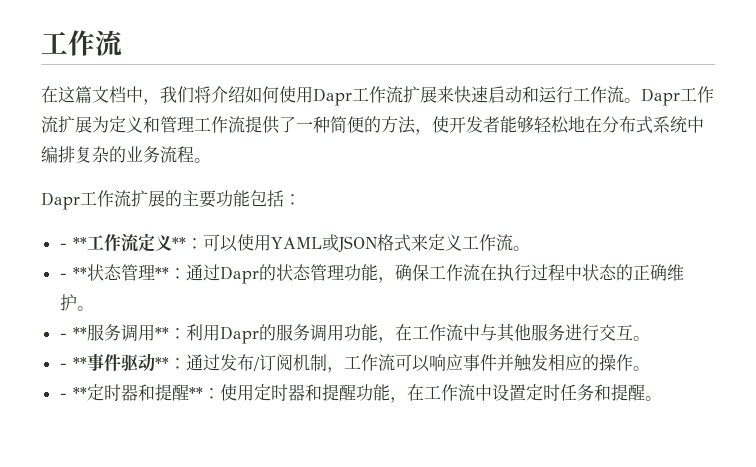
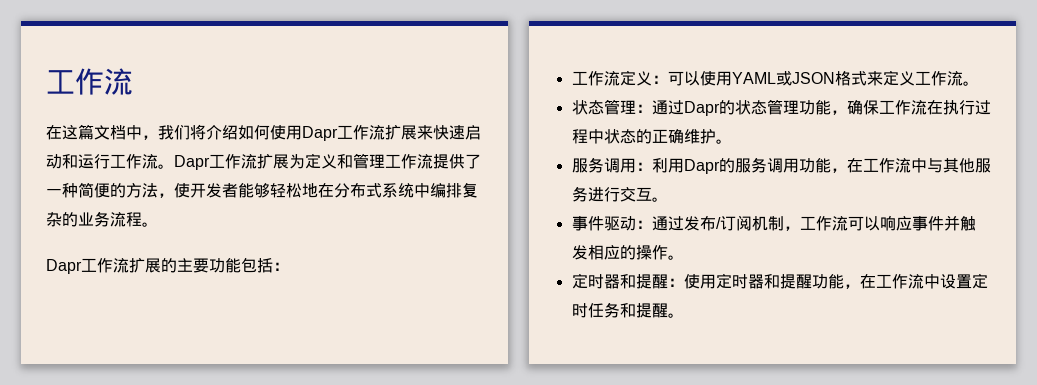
- - **工作流定义**：可以使用YAML或JSON格式来定义工作流。
+ 工作流定义：可以使用YAML或JSON格式来定义工作流。
- - **状态管理**：通过Dapr的状态管理功能，确保工作流在执行过程中状态的正确维护。
+ 状态管理：通过Dapr的状态管理功能，确保工作流在执行过程中状态的正确维护。
- - **服务调用**：利用Dapr的服务调用功能，在工作流中与其他服务进行交互。
+ 服务调用：利用Dapr的服务调用功能，在工作流中与其他服务进行交互。
- - **事件驱动**：通过发布/订阅机制，工作流可以响应事件并触发相应的操作。
+ 事件驱动：通过发布/订阅机制，工作流可以响应事件并触发相应的操作。
- - **定时器和提醒**：使用定时器和提醒功能，在工作流中设置定时任务和提醒。
+ 定时器和提醒：使用定时器和提醒功能，在工作流中设置定时任务和提醒。

